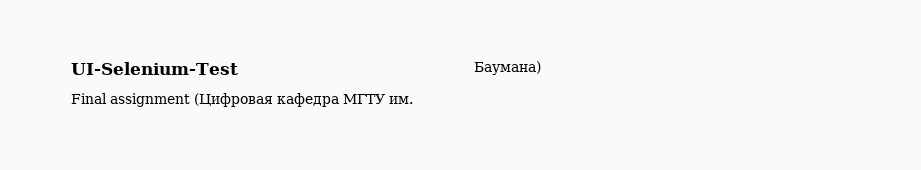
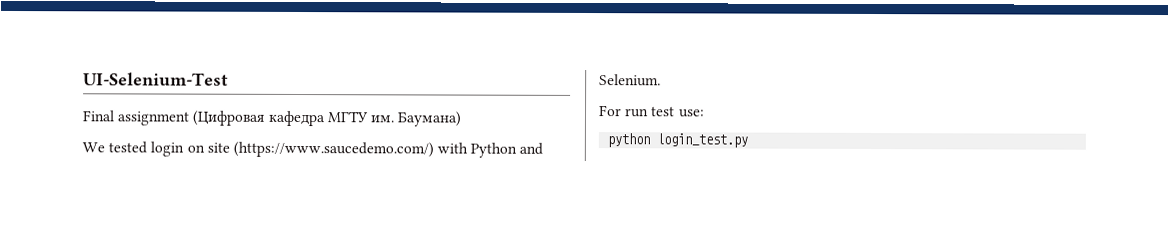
+ We tested login on site (https://www.saucedemo.com/) with Python and Selenium.
+ For run test use:
+ python login_test.py

